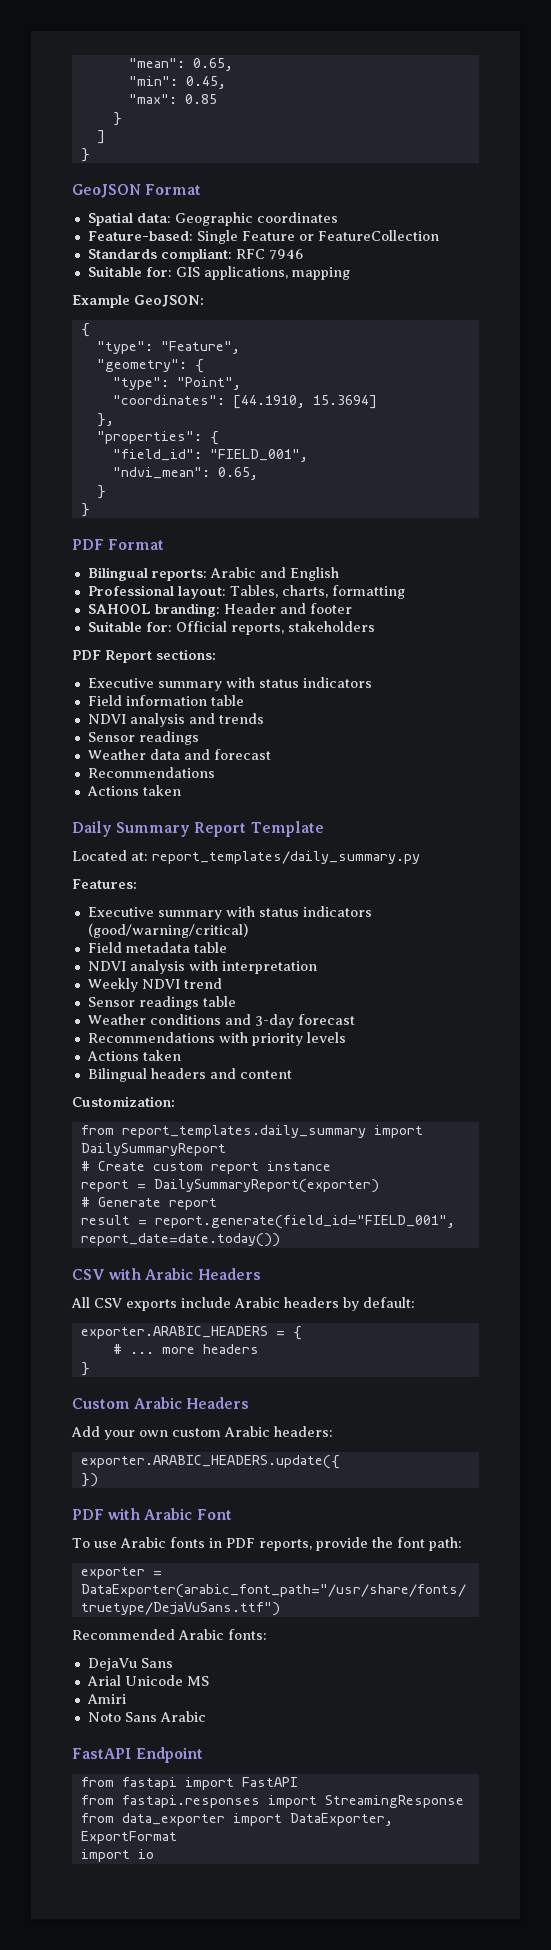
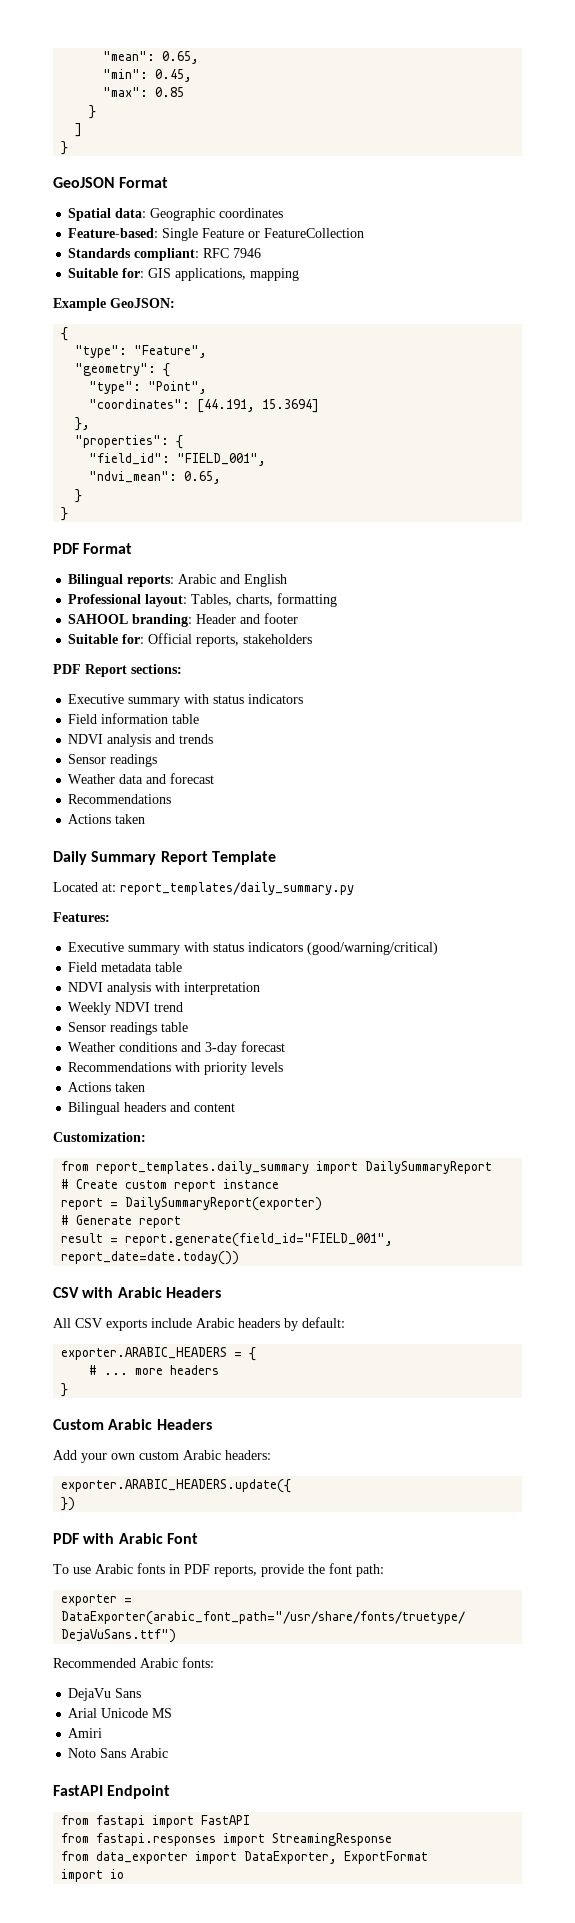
- "coordinates": [44.1910, 15.3694]
+ "coordinates": [44.191, 15.3694]

